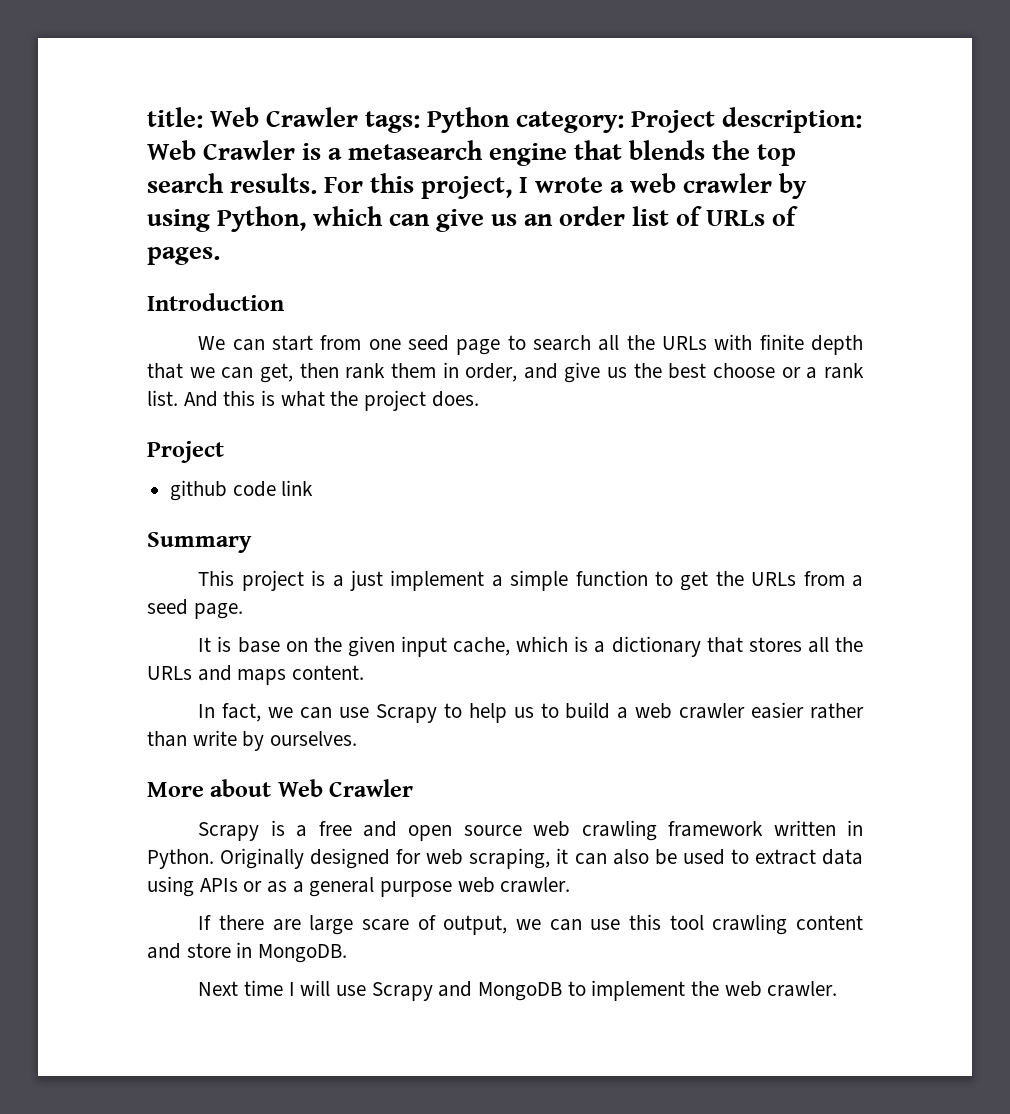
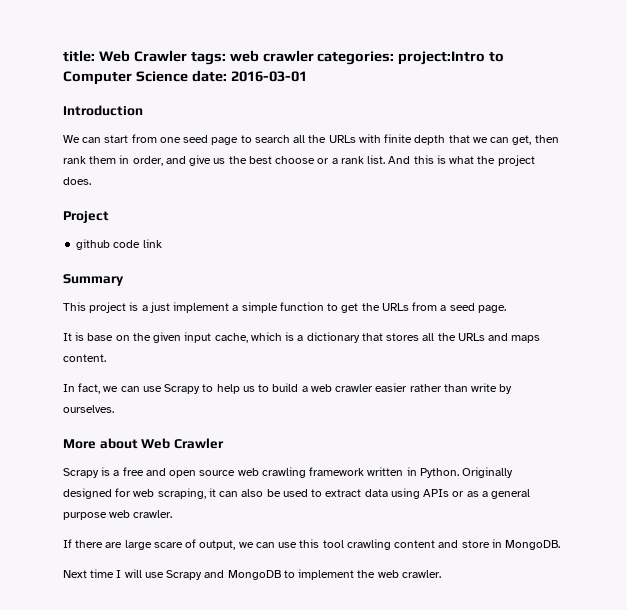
- title: Web Crawler tags: Python category: Project description: Web Crawler is a metasearch engine that blends the top search results. For this project, I wrote a web crawler by using Python, which can give us an order list of URLs of pages.
+ title: Web Crawler tags: web crawler categories: project:Intro to Computer Science date: 2016-03-01

